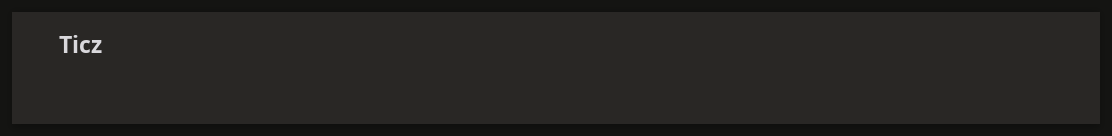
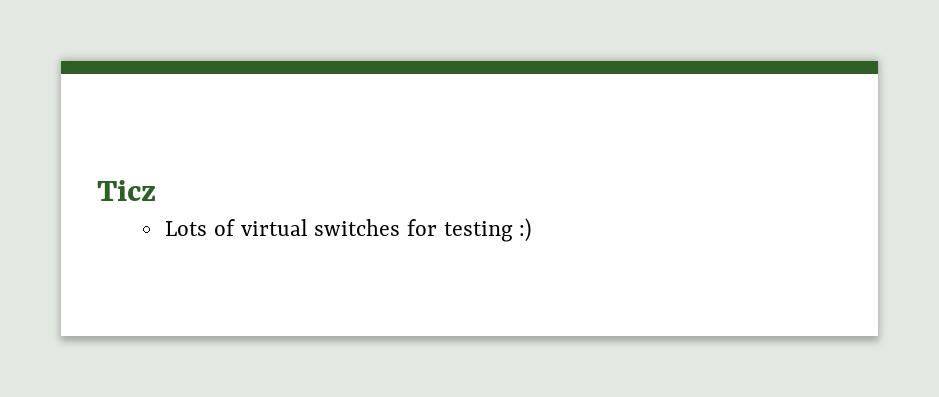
+ Lots of virtual switches for testing :)

